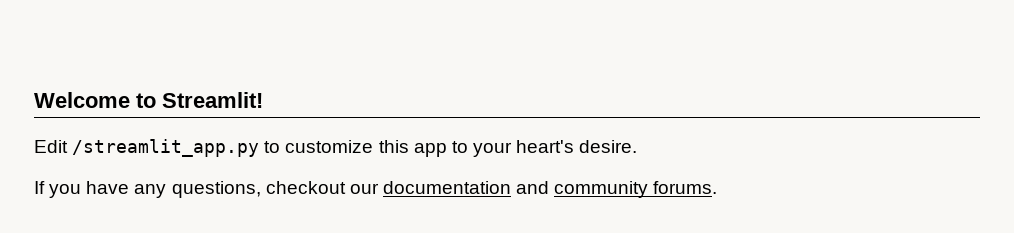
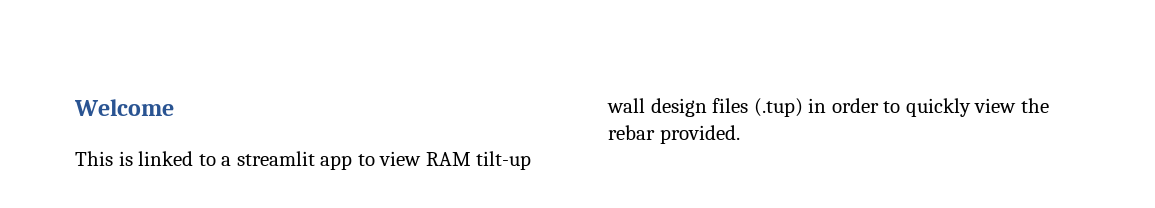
- Welcome to Streamlit!
- Edit /streamlit_app.py to customize this app to your heart's desire.
- If you have any questions, checkout our documentation and community forums.
+ Welcome
+ This is linked to a streamlit app to view RAM tilt-up wall design files (.tup) in order to quickly view the rebar provided.

